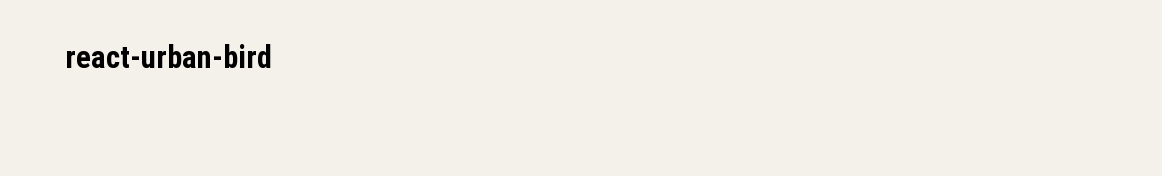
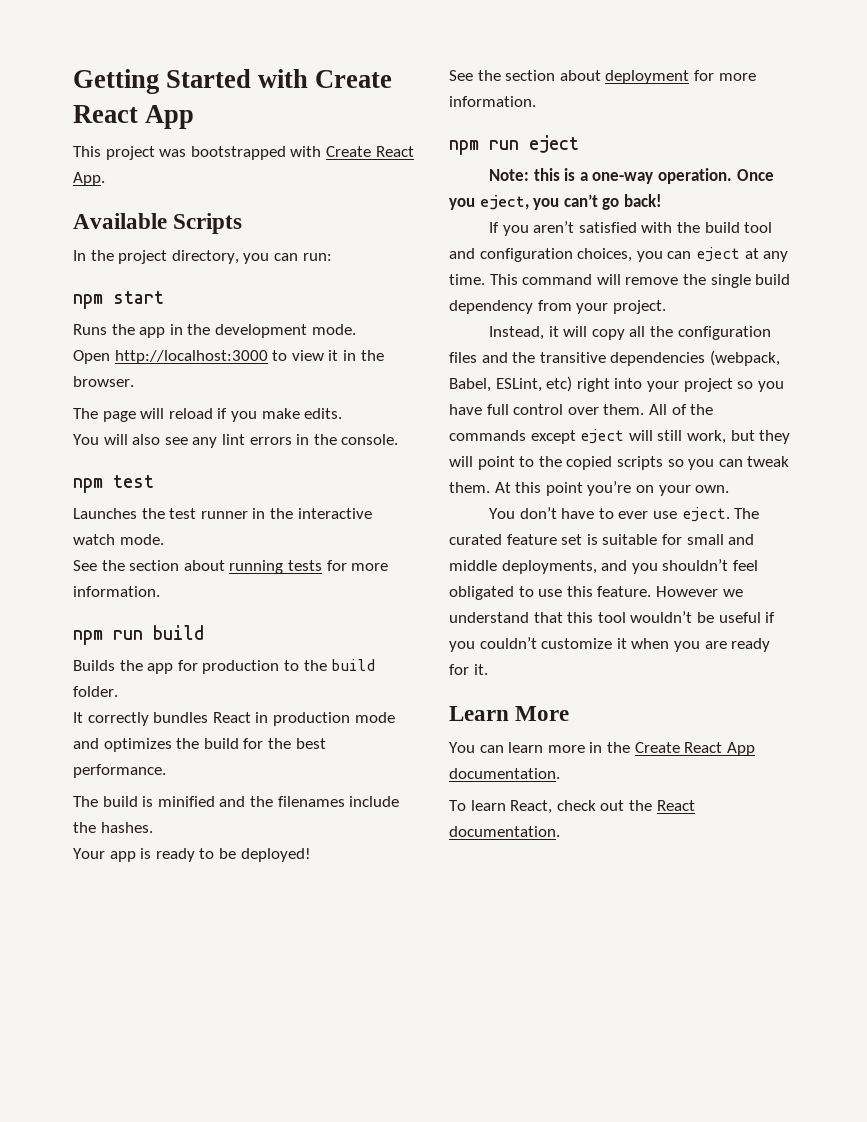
- react-urban-bird
+ Getting Started with Create React App
+ This project was bootstrapped with Create React App.
+ Available Scripts
+ In the project directory, you can run:
+ npm start
+ Runs the app in the development mode.
+ Open http://localhost:3000 to view it in the browser.
+ The page will reload if you make edits.
+ You will also see any lint errors in the console.
+ npm test
+ Launches the test runner in the interactive watch mode.
+ See the section about running tests for more information.
+ npm run build
+ Builds the app for production to the build folder.
+ It correctly bundles React in production mode and optimizes the build for the best performance.
+ The build is minified and the filenames include the hashes.
+ Your app is ready to be deployed!
+ See the section about deployment for more information.
+ npm run eject
+ Note: this is a one-way operation. Once you eject, you can’t go back!
+ If you aren’t satisfied with the build tool and configuration choices, you can eject at any time. This command will remove the single build dependency from your project.
+ Instead, it will copy all the configuration files and the transitive dependencies (webpack, Babel, ESLint, etc) right into your project so you have full control over them. All of the commands except eject will still work, but they will point to the copied scripts so you can tweak them. At this point you’re on your own.
+ You don’t have to ever use eject. The curated feature set is suitable for small and middle deployments, and you shouldn’t feel obligated to use this feature. However we understand that this tool wouldn’t be useful if you couldn’t customize it when you are ready for it.
+ Learn More
+ You can learn more in the Create React App documentation.
+ To learn React, check out the React documentation.

